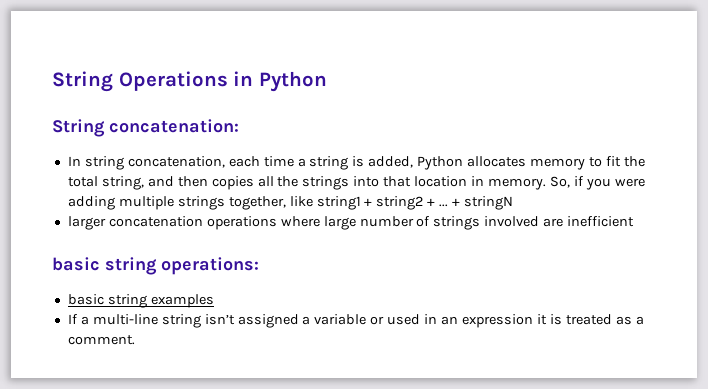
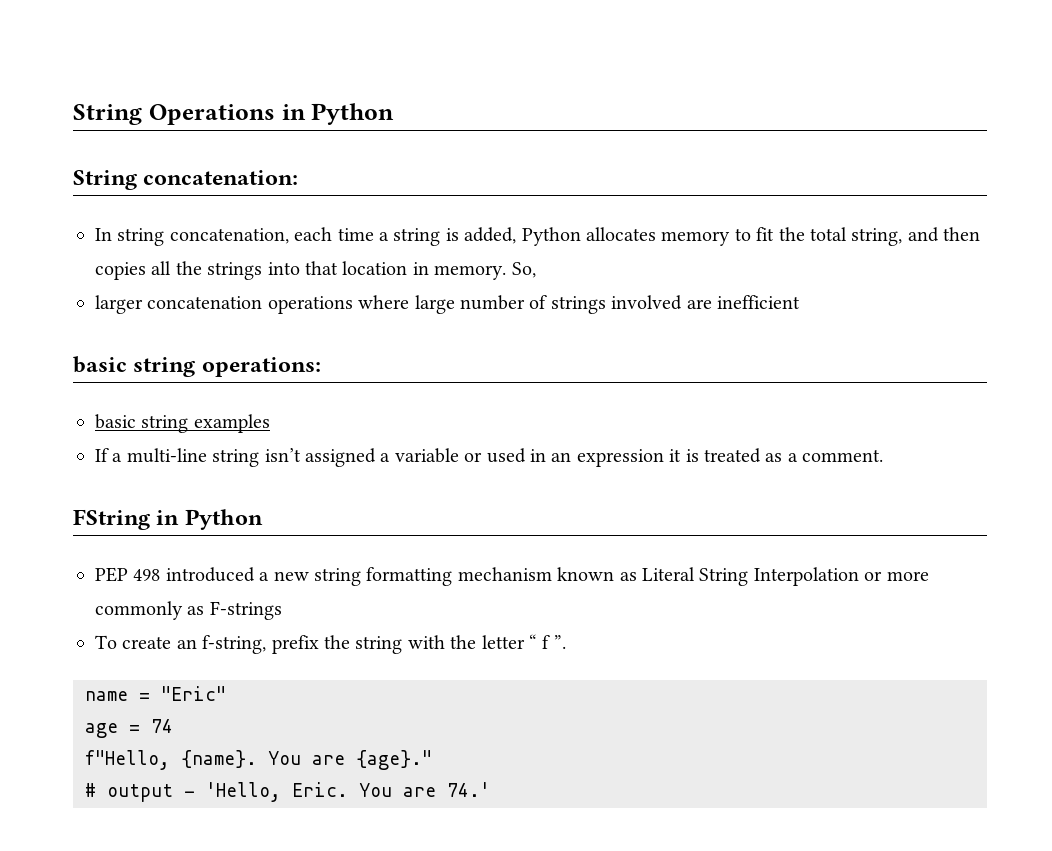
- So, if you were adding multiple strings together, like string1 + string2 + ... + stringN
+ So,
+ FString in Python
+ PEP 498 introduced a new string formatting mechanism known as Literal String Interpolation or more commonly as F-strings
+ To create an f-string, prefix the string with the letter “ f ”.
+ name = "Eric"
+ age = 74
+ f"Hello, {name}. You are {age}."
+ # output - 'Hello, Eric. You are 74.'

